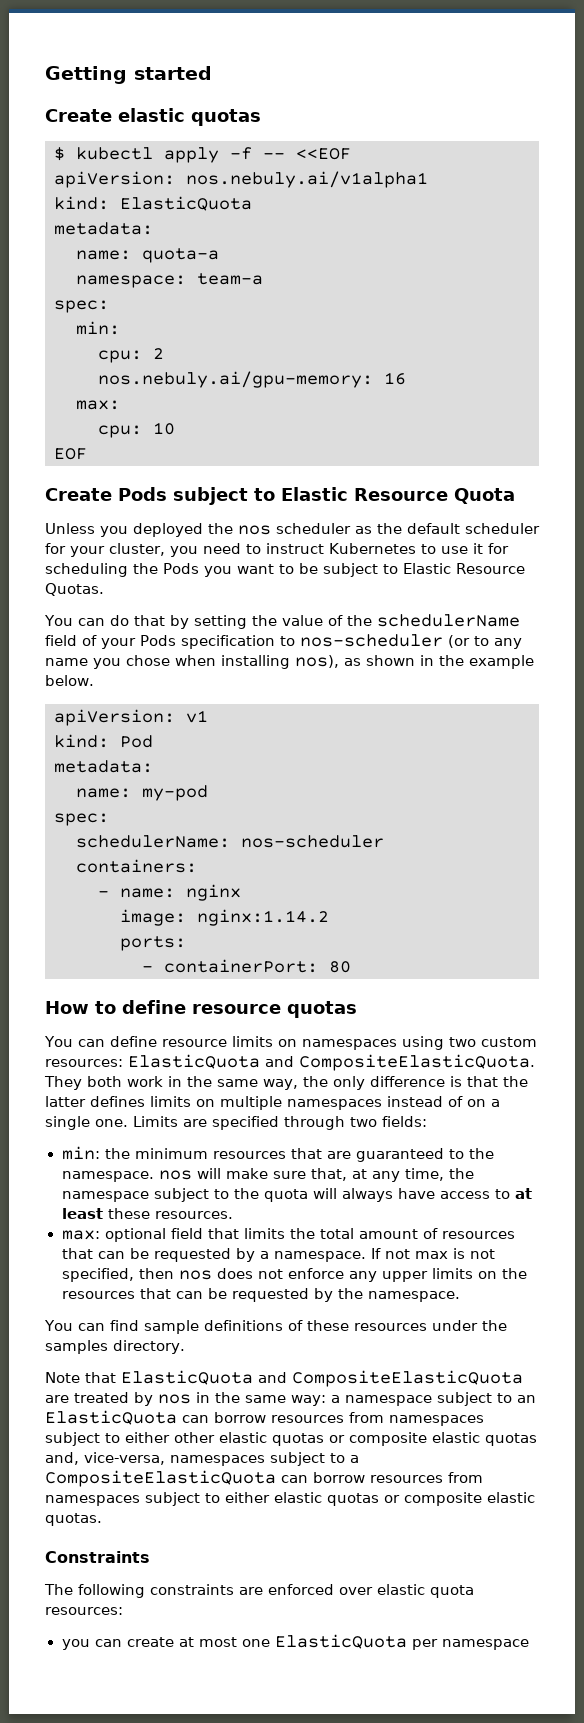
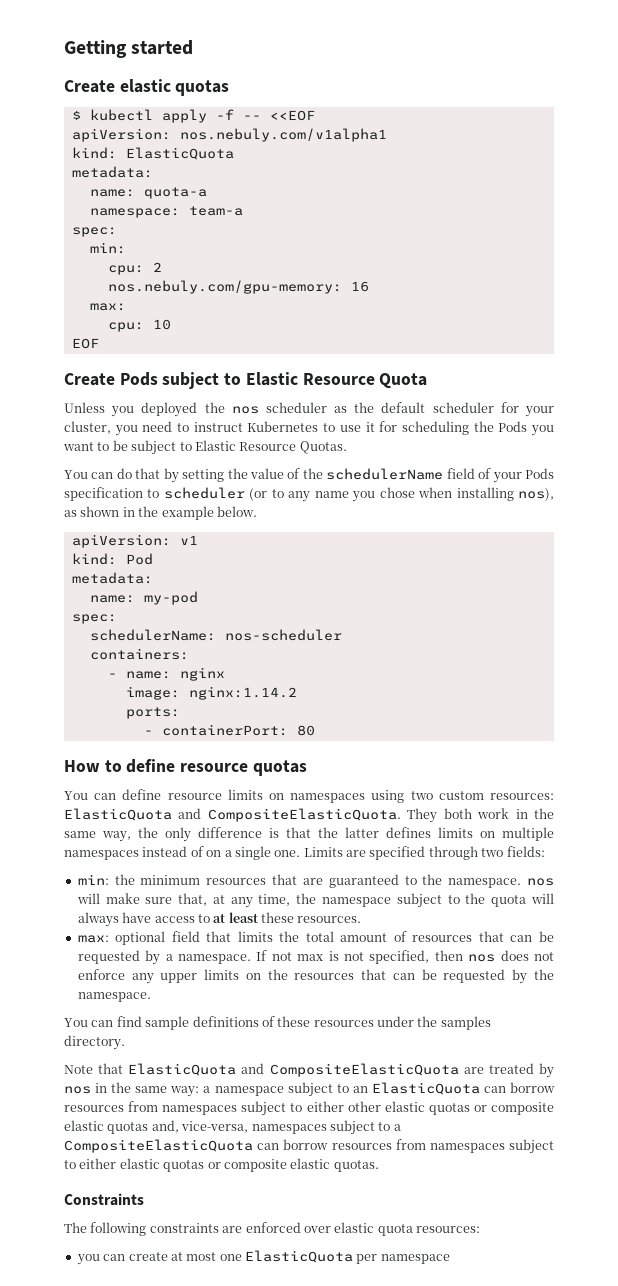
- apiVersion: nos.nebuly.ai/v1alpha1
+ apiVersion: nos.nebuly.com/v1alpha1
- nos.nebuly.ai/gpu-memory: 16
+ nos.nebuly.com/gpu-memory: 16
- You can do that by setting the value of the schedulerName field of your Pods specification to nos-scheduler (or to any name you chose when installing nos), as shown in the example below.
+ You can do that by setting the value of the schedulerName field of your Pods specification to scheduler (or to any name you chose when installing nos), as shown in the example below.

